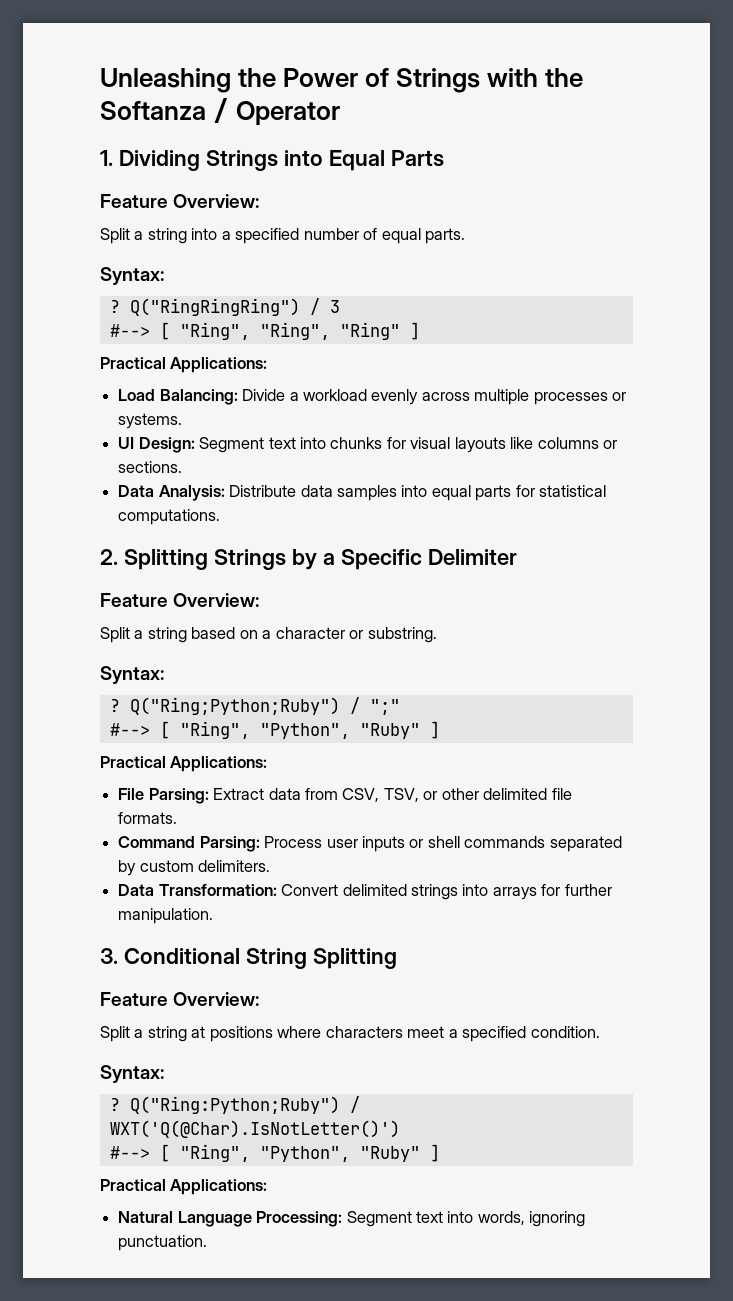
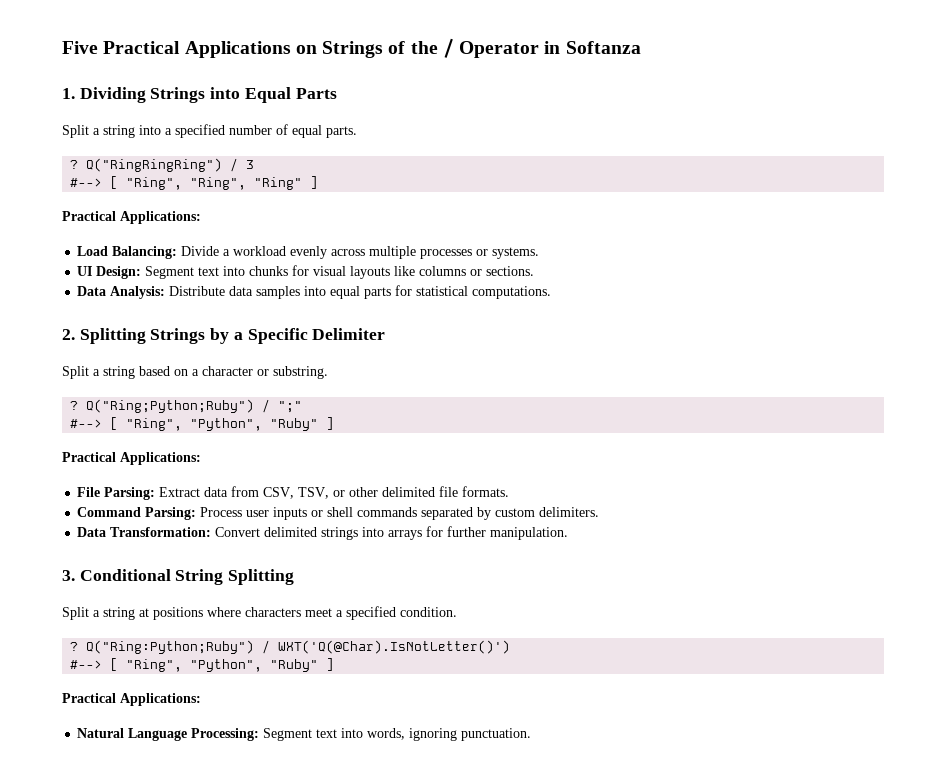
- Unleashing the Power of Strings with the Softanza / Operator
+ Five Practical Applications on Strings of the / Operator in Softanza
  1. Dividing Strings into Equal Parts
- Feature Overview:
  Split a string into a specified number of equal parts.
- Syntax:
  2. Splitting Strings by a Specific Delimiter
- Feature Overview:
  Split a string based on a character or substring.
- Syntax:
  3. Conditional String Splitting
- Feature Overview:
  Split a string at positions where characters meet a specified condition.
- Syntax:

